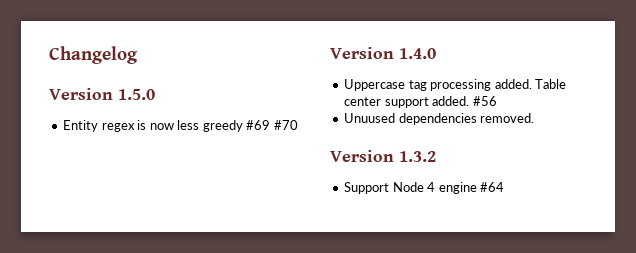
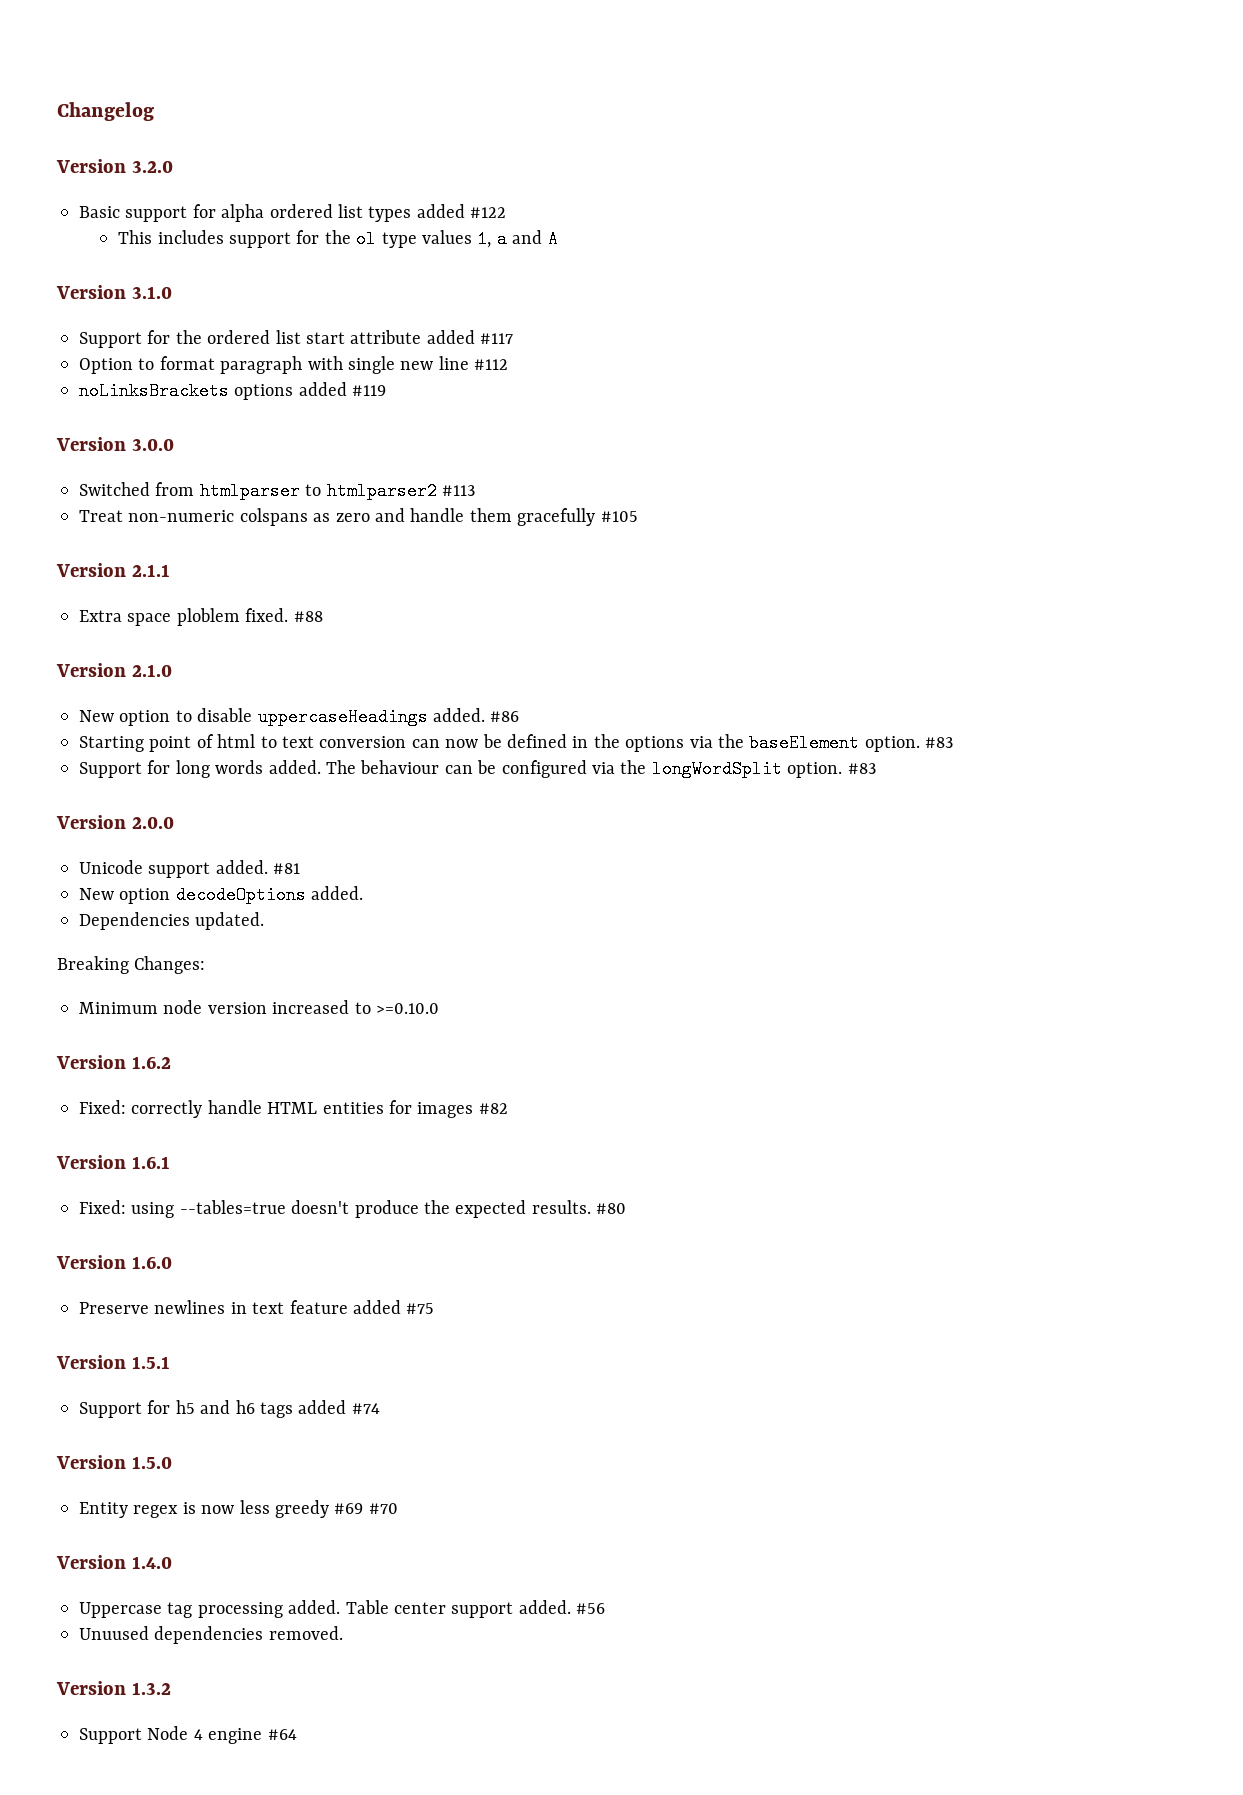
+ Version 3.2.0
+ Basic support for alpha ordered list types added #122
+ This includes support for the ol type values 1, a and A
+ Version 3.1.0
+ Support for the ordered list start attribute added #117
+ Option to format paragraph with single new line #112
+ noLinksBrackets options added #119
+ Version 3.0.0
+ Switched from htmlparser to htmlparser2 #113
+ Treat non-numeric colspans as zero and handle them gracefully #105
+ Version 2.1.1
+ Extra space ploblem fixed. #88
+ Version 2.1.0
+ New option to disable uppercaseHeadings added. #86
+ Starting point of html to text conversion can now be defined in the options via the baseElement option. #83
+ Support for long words added. The behaviour can be configured via the longWordSplit option. #83
+ Version 2.0.0
+ Unicode support added. #81
+ New option decodeOptions added.
+ Dependencies updated.
+ Breaking Changes:
+ Minimum node version increased to >=0.10.0
+ Version 1.6.2
+ Fixed: correctly handle HTML entities for images #82
+ Version 1.6.1
+ Fixed: using --tables=true doesn't produce the expected results. #80
+ Version 1.6.0
+ Preserve newlines in text feature added #75
+ Version 1.5.1
+ Support for h5 and h6 tags added #74

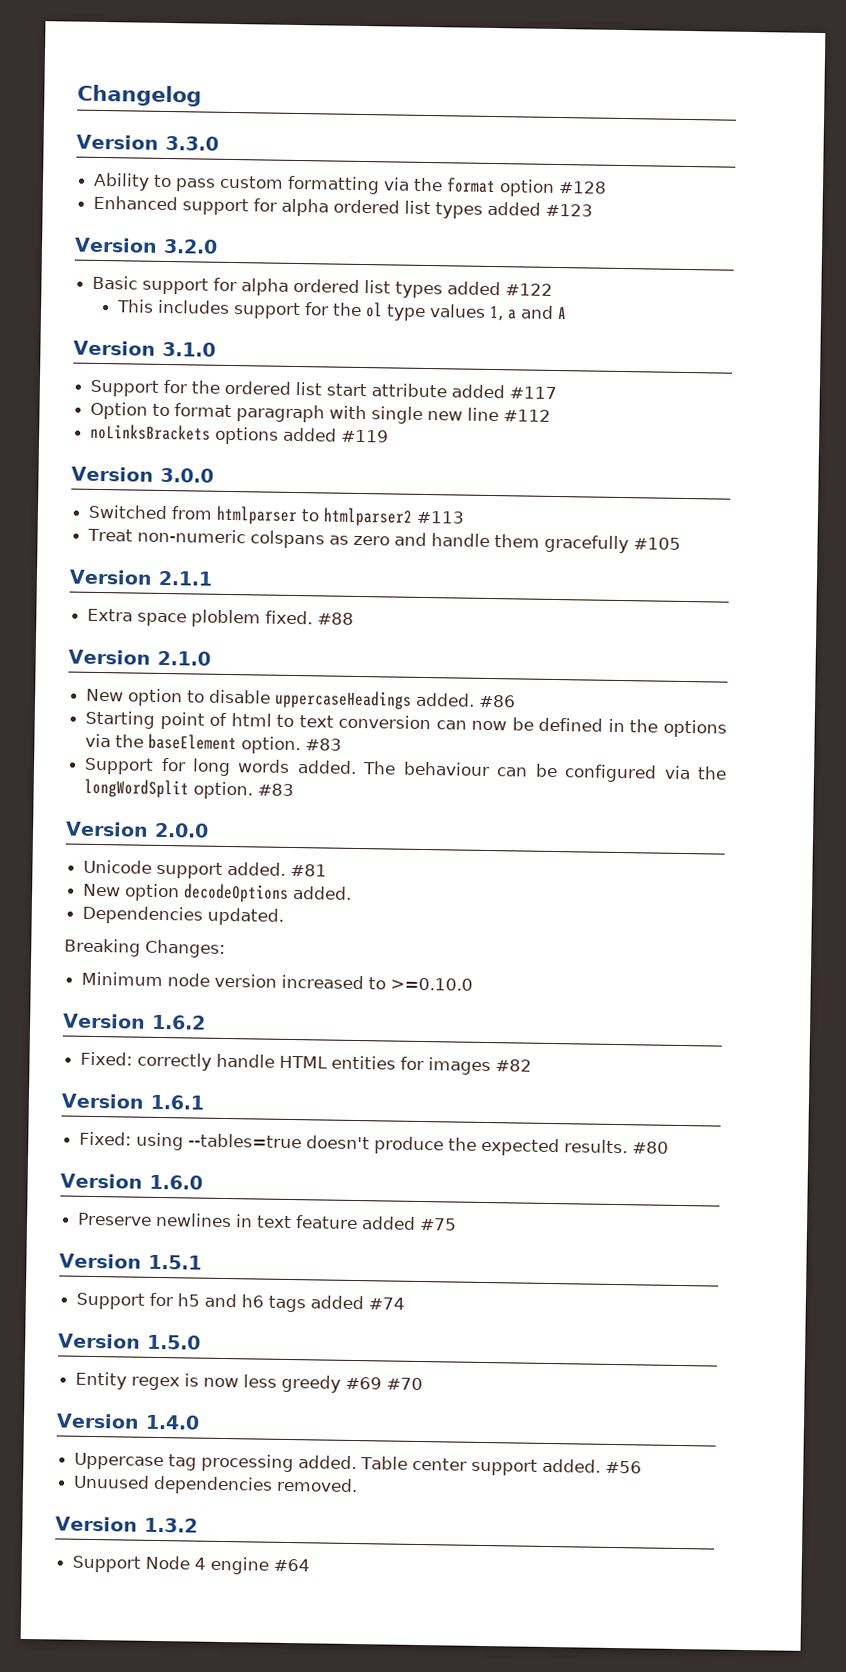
+ Version 3.3.0
+ Ability to pass custom formatting via the format option #128
+ Enhanced support for alpha ordered list types added #123

